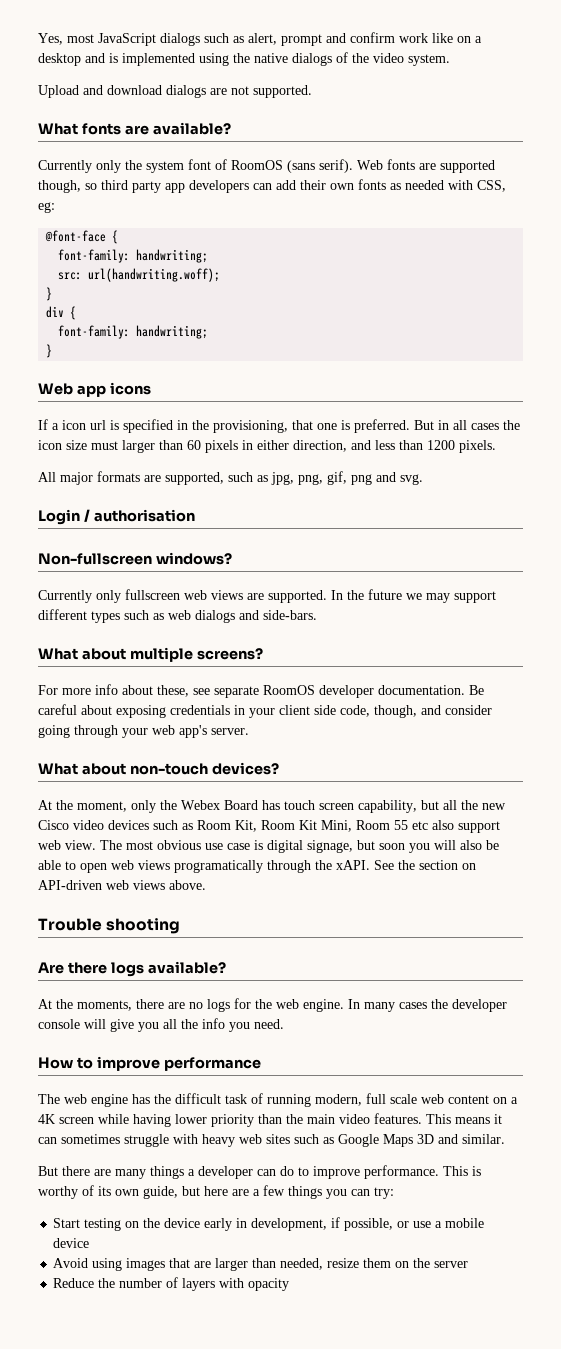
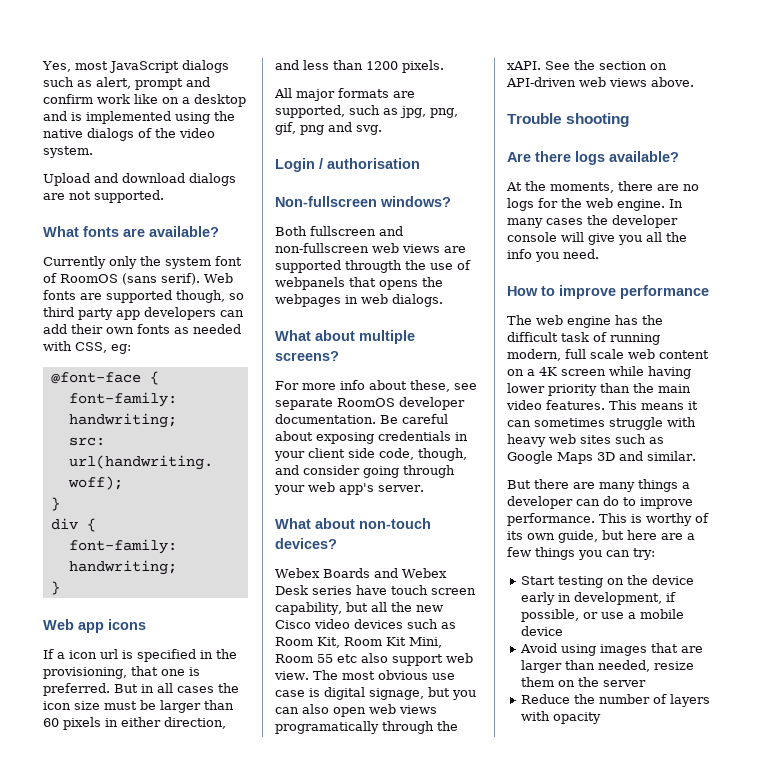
- But in all cases the icon size must larger than 60 pixels in either direction, and less than 1200 pixels.
+ But in all cases the icon size must be larger than 60 pixels in either direction, and less than 1200 pixels.
- Currently only fullscreen web views are supported. In the future we may support different types such as web dialogs and side-bars.
+ Both fullscreen and non-fullscreen web views are supported througth the use of webpanels that opens the webpages in web dialogs.
- At the moment, only the Webex Board has touch screen capability, but all the new Cisco video devices such as Room Kit, Room Kit Mini, Room 55 etc also support web view.
+ Webex Boards and Webex Desk series have touch screen capability, but all the new Cisco video devices such as Room Kit, Room Kit Mini, Room 55 etc also support web view.
- The most obvious use case is digital signage, but soon you will also be able to open web views programatically through the xAPI.
+ The most obvious use case is digital signage, but you can also open web views programatically through the xAPI.

